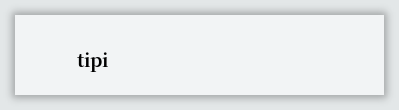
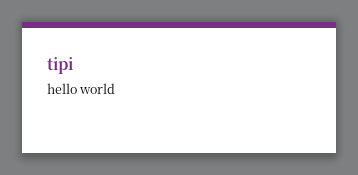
+ hello world

